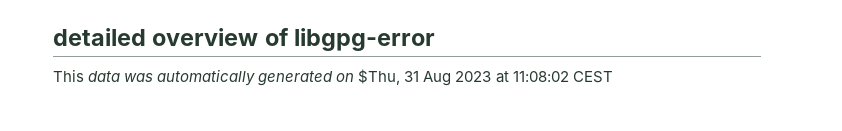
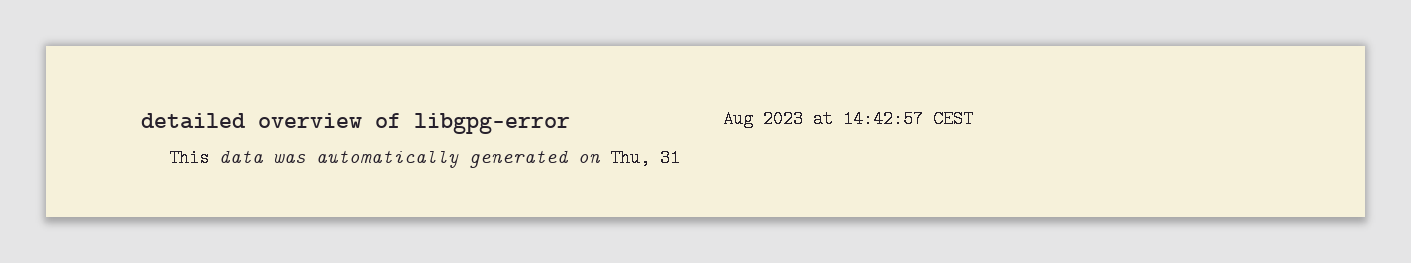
- This data was automatically generated on $Thu, 31 Aug 2023 at 11:08:02 CEST
+ This data was automatically generated on Thu, 31 Aug 2023 at 14:42:57 CEST

